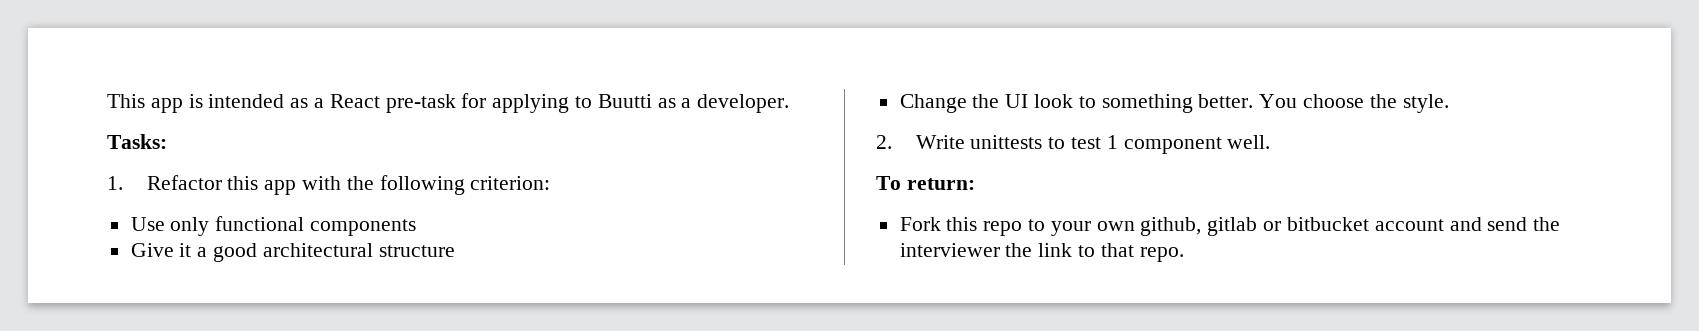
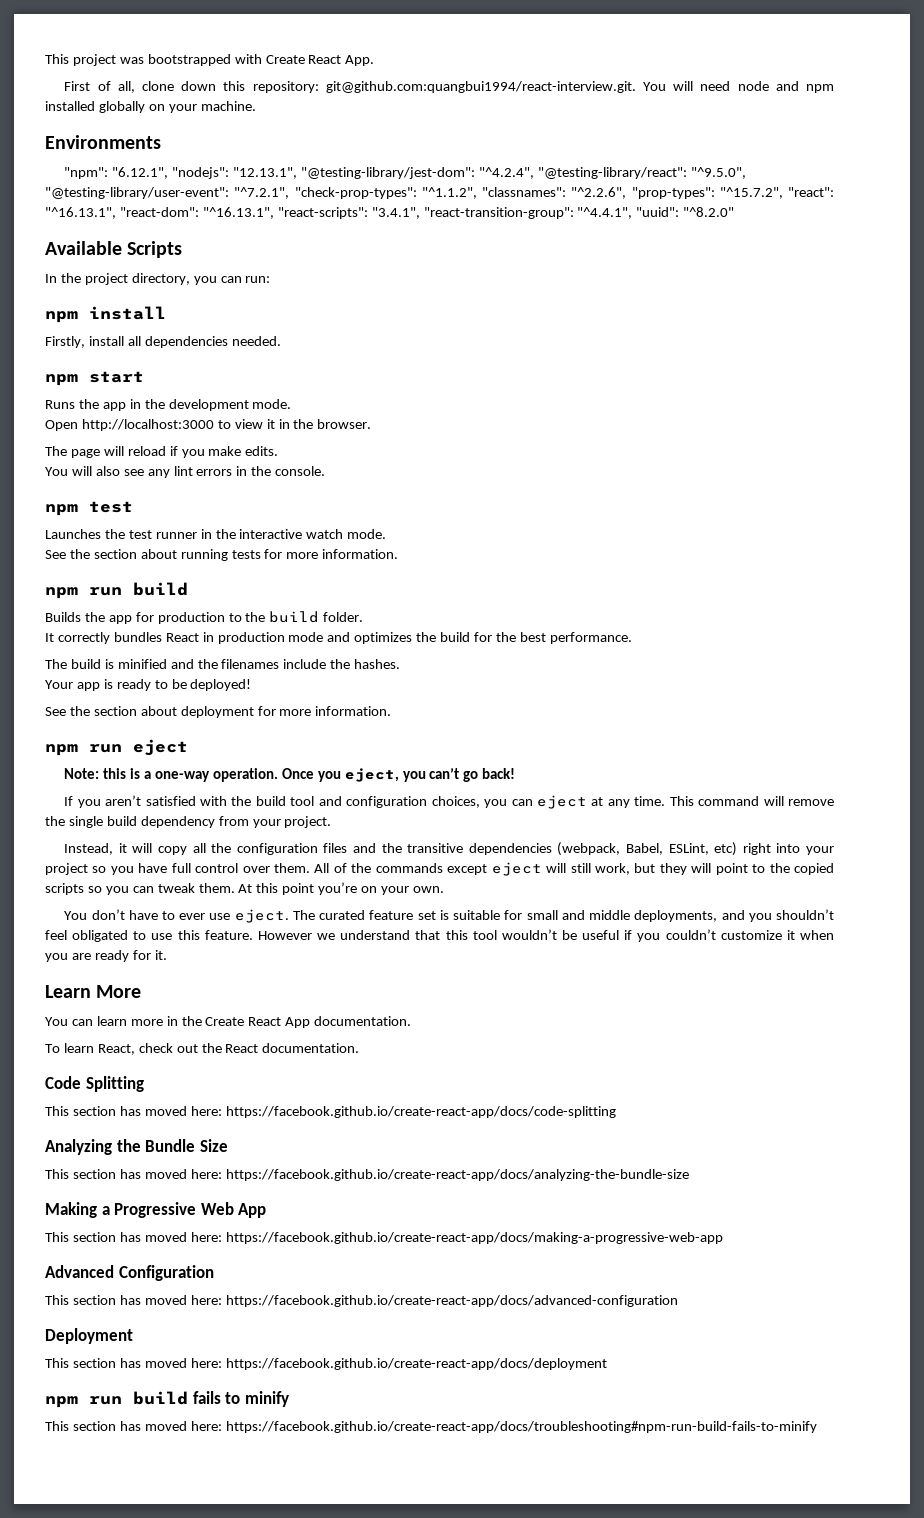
- This app is intended as a React pre-task for applying to Buutti as a developer.
- Tasks:
- 1. Refactor this app with the following criterion:
- Use only functional components
- Give it a good architectural structure
- Change the UI look to something better. You choose the style.
- 2. Write unittests to test 1 component well.
- To return:
- Fork this repo to your own github, gitlab or bitbucket account and send the interviewer the link to that repo.
+ This project was bootstrapped with Create React App.
+ First of all, clone down this repository: git@github.com:quangbui1994/react-interview.git. You will need node and npm installed globally on your machine.
+ Environments
+ "npm": "6.12.1", "nodejs": "12.13.1", "@testing-library/jest-dom": "^4.2.4", "@testing-library/react": "^9.5.0", "@testing-library/user-event": "^7.2.1", "check-prop-types": "^1.1.2", "classnames": "^2.2.6", "prop-types": "^15.7.2", "react": "^16.13.1", "react-dom": "^16.13.1", "react-scripts": "3.4.1", "react-transition-group": "^4.4.1", "uuid": "^8.2.0"
+ Available Scripts
+ In the project directory, you can run:
+ npm install
+ Firstly, install all dependencies needed.
+ npm start
+ Runs the app in the development mode.
+ Open http://localhost:3000 to view it in the browser.
+ The page will reload if you make edits.
+ You will also see any lint errors in the console.
+ npm test
+ Launches the test runner in the interactive watch mode.
+ See the section about running tests for more information.
+ npm run build
+ Builds the app for production to the build folder.
+ It correctly bundles React in production mode and optimizes the build for the best performance.
+ The build is minified and the filenames include the hashes.
+ Your app is ready to be deployed!
+ See the section about deployment for more information.
+ npm run eject
+ Note: this is a one-way operation. Once you eject, you can’t go back!
+ If you aren’t satisfied with the build tool and configuration choices, you can eject at any time. This command will remove the single build dependency from your project.
+ Instead, it will copy all the configuration files and the transitive dependencies (webpack, Babel, ESLint, etc) right into your project so you have full control over them. All of the commands except eject will still work, but they will point to the copied scripts so you can tweak them. At this point you’re on your own.
+ You don’t have to ever use eject. The curated feature set is suitable for small and middle deployments, and you shouldn’t feel obligated to use this feature. However we understand that this tool wouldn’t be useful if you couldn’t customize it when you are ready for it.
+ Learn More
+ You can learn more in the Create React App documentation.
+ To learn React, check out the React documentation.
+ Code Splitting
+ This section has moved here: https://facebook.github.io/create-react-app/docs/code-splitting
+ Analyzing the Bundle Size
+ This section has moved here: https://facebook.github.io/create-react-app/docs/analyzing-the-bundle-size
+ Making a Progressive Web App
+ This section has moved here: https://facebook.github.io/create-react-app/docs/making-a-progressive-web-app
+ Advanced Configuration
+ This section has moved here: https://facebook.github.io/create-react-app/docs/advanced-configuration
+ Deployment
+ This section has moved here: https://facebook.github.io/create-react-app/docs/deployment
+ npm run build fails to minify
+ This section has moved here: https://facebook.github.io/create-react-app/docs/troubleshooting#npm-run-build-fails-to-minify

